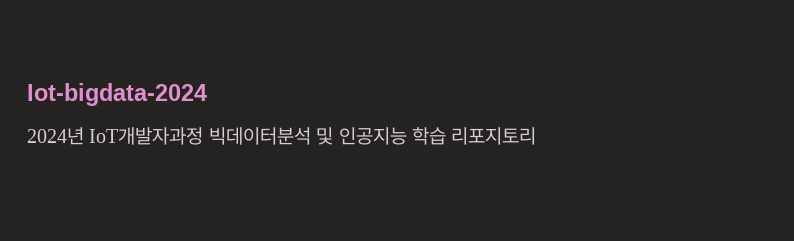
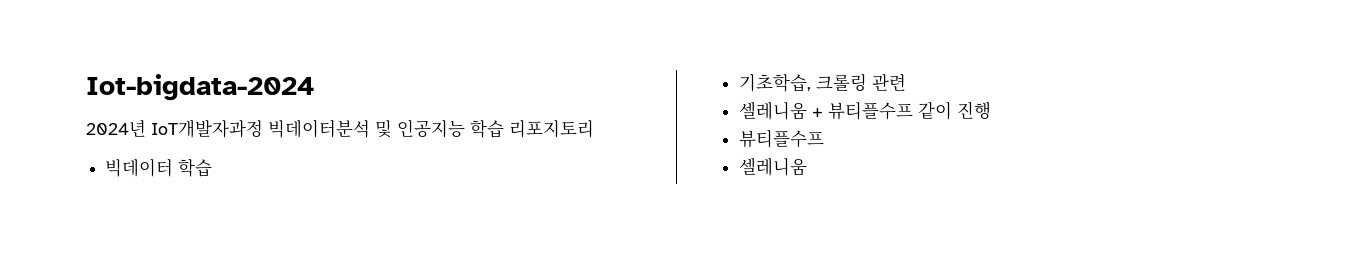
+ 빅데이터 학습
+ 기초학습, 크롤링 관련
+ 셀레니움 + 뷰티플수프 같이 진행
+ 뷰티플수프
+ 셀레니움

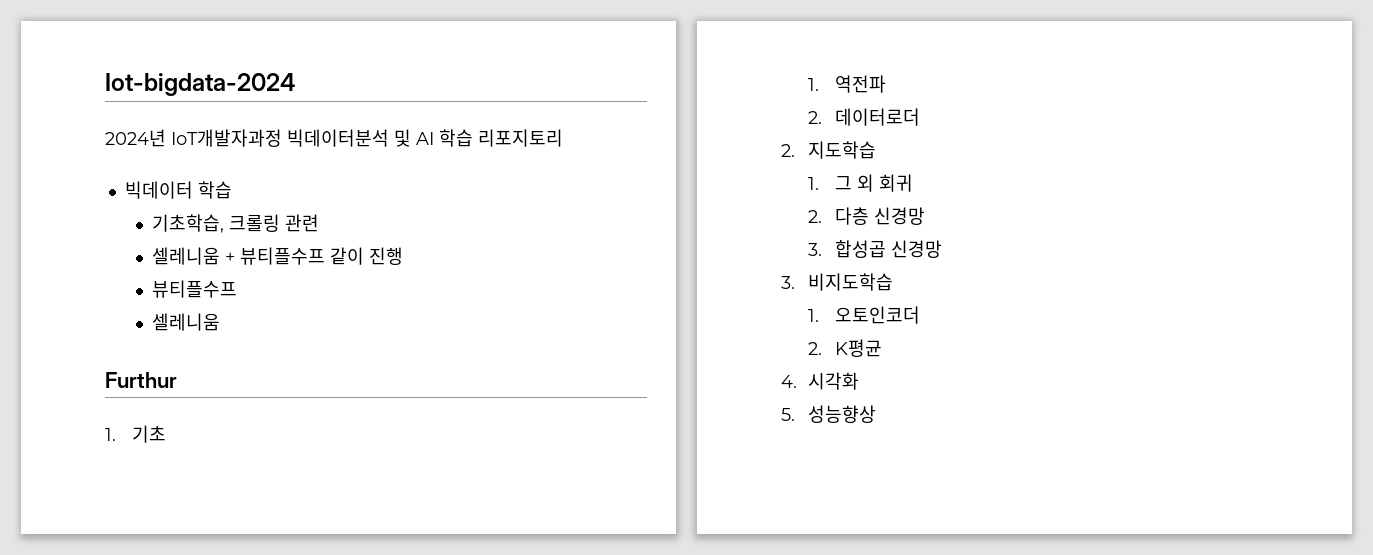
- 2024년 IoT개발자과정 빅데이터분석 및 인공지능 학습 리포지토리
+ 2024년 IoT개발자과정 빅데이터분석 및 AI 학습 리포지토리
+ Furthur
+ 1. 기초
+ 1. 역전파
+ 2. 데이터로더
+ 2. 지도학습
+ 1. 그 외 회귀
+ 2. 다층 신경망
+ 3. 합성곱 신경망
+ 3. 비지도학습
+ 1. 오토인코더
+ 2. K평균
+ 4. 시각화
+ 5. 성능향상

